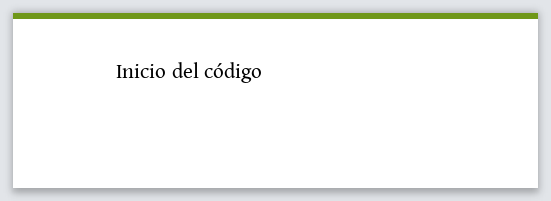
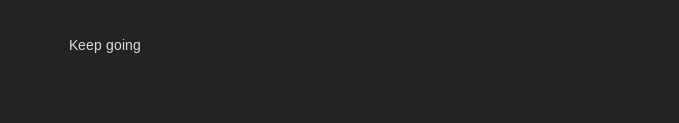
- Inicio del código
+ Keep going

